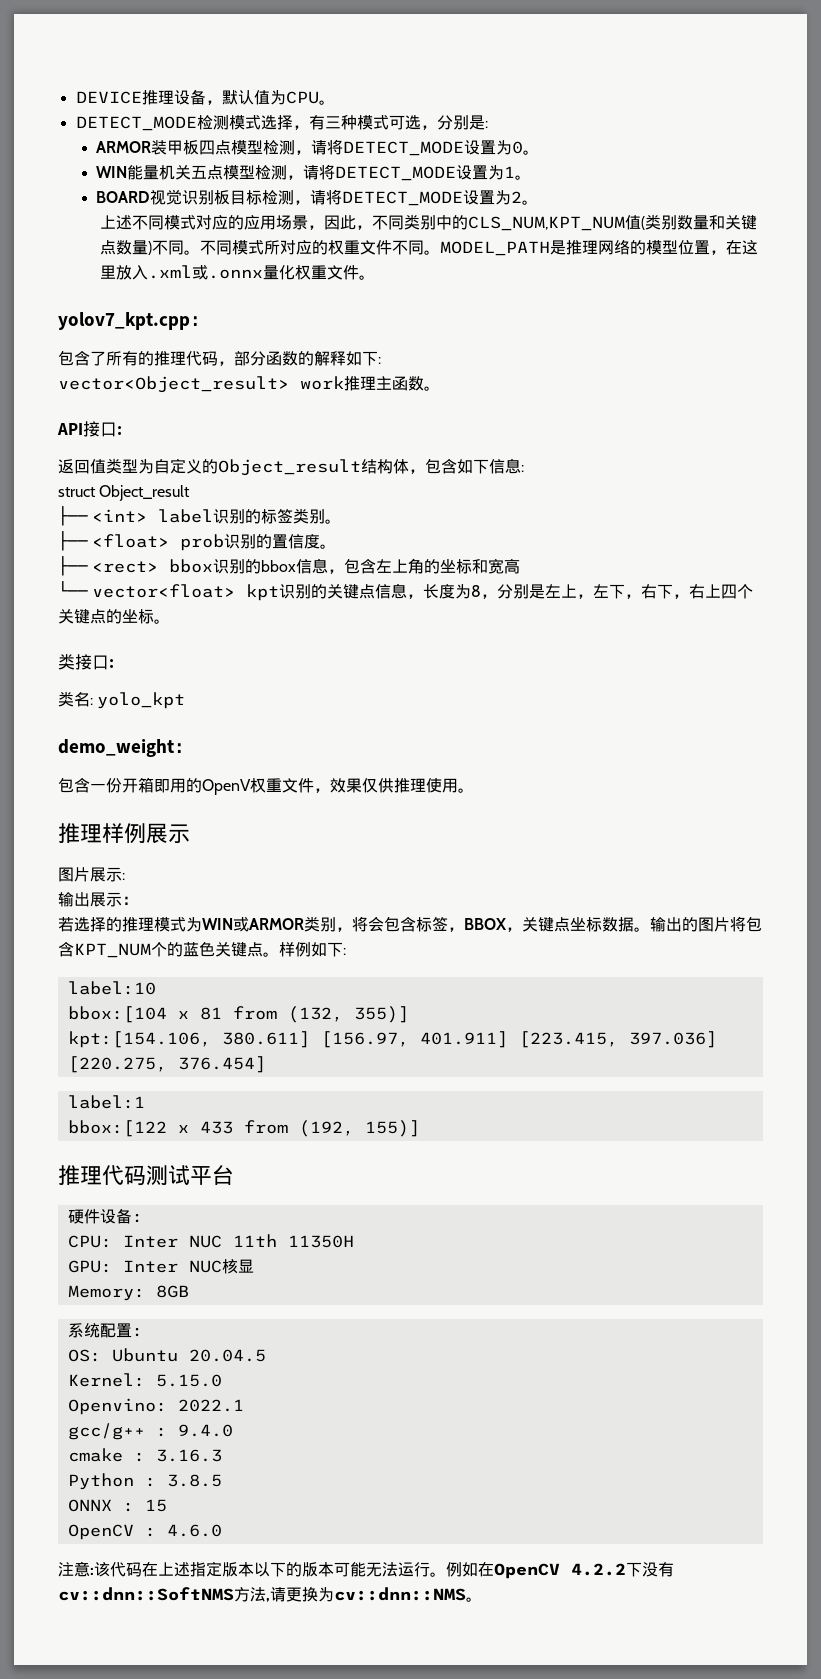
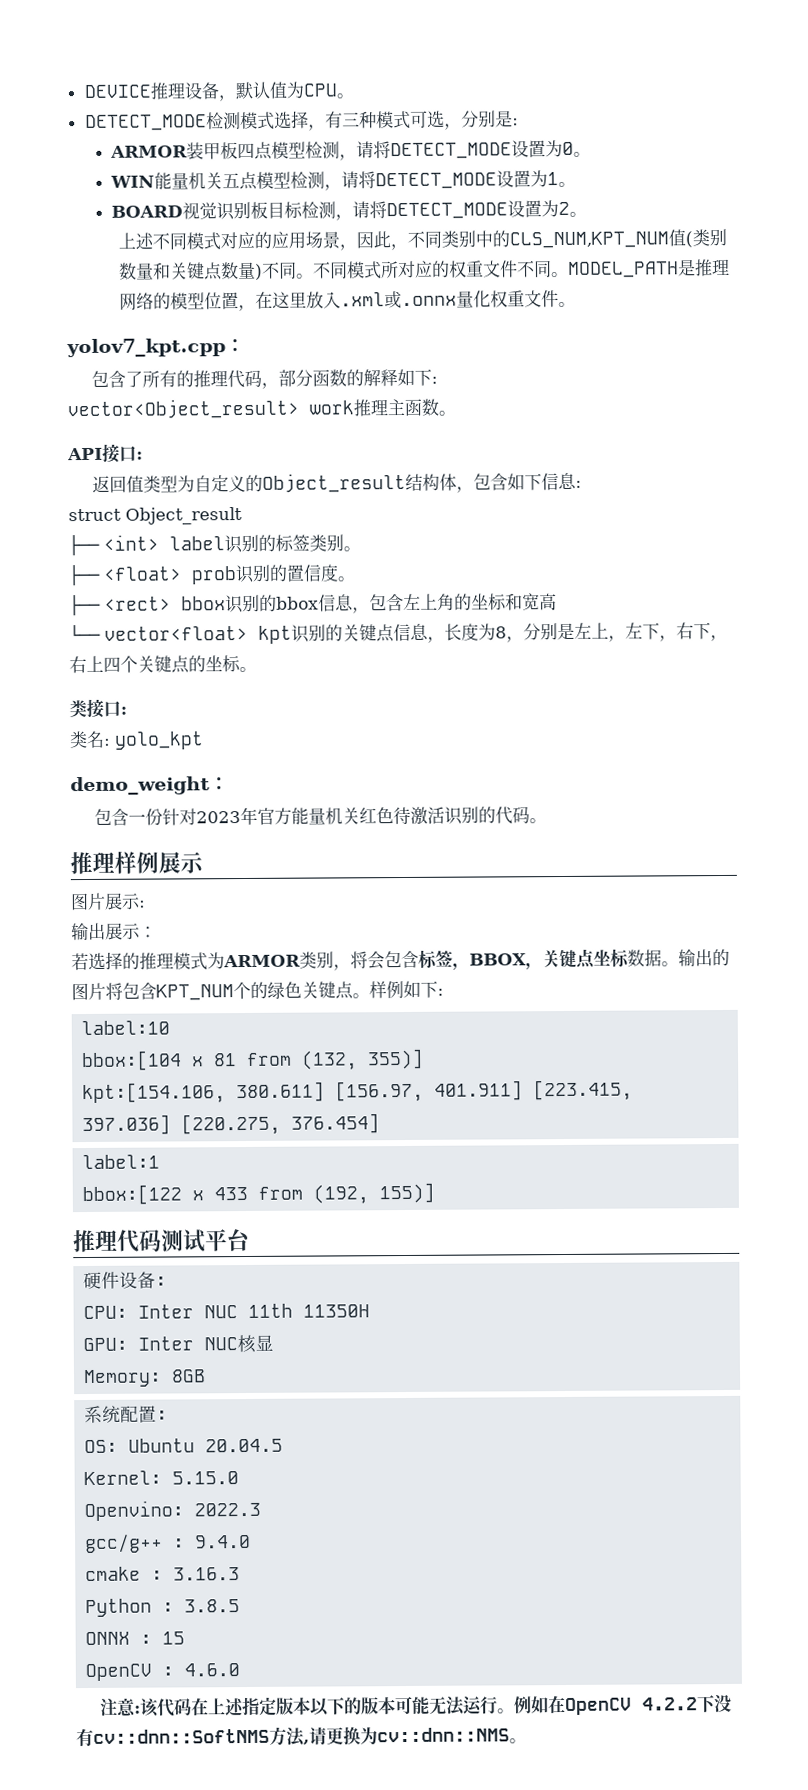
- 包含一份开箱即用的OpenV权重文件，效果仅供推理使用。
+ 包含一份针对2023年官方能量机关红色待激活识别的代码。
- 若选择的推理模式为WIN或ARMOR类别，将会包含标签，BBOX，关键点坐标数据。
+ 若选择的推理模式为ARMOR类别，将会包含标签，BBOX，关键点坐标数据。
- 输出的图片将包含KPT_NUM个的蓝色关键点。
+ 输出的图片将包含KPT_NUM个的绿色关键点。
- Openvino: 2022.1
+ Openvino: 2022.3

